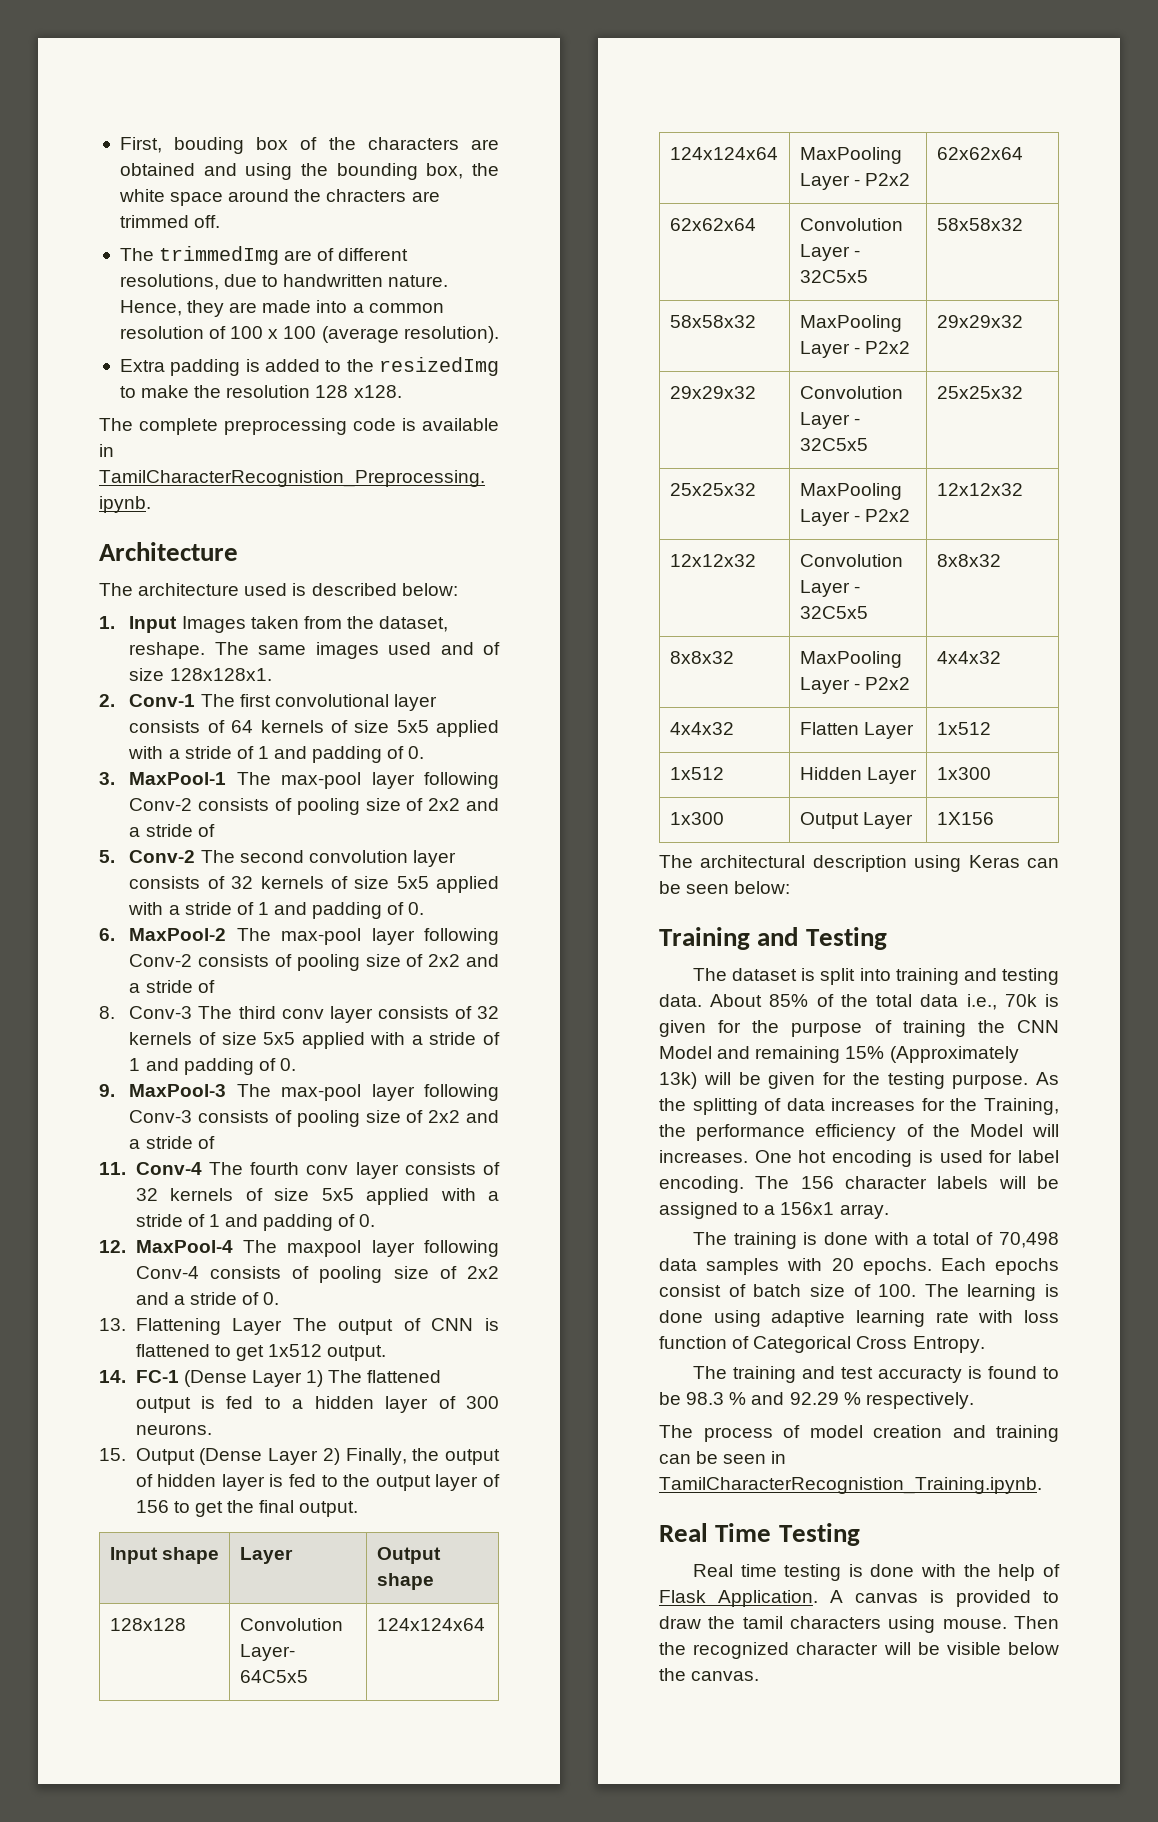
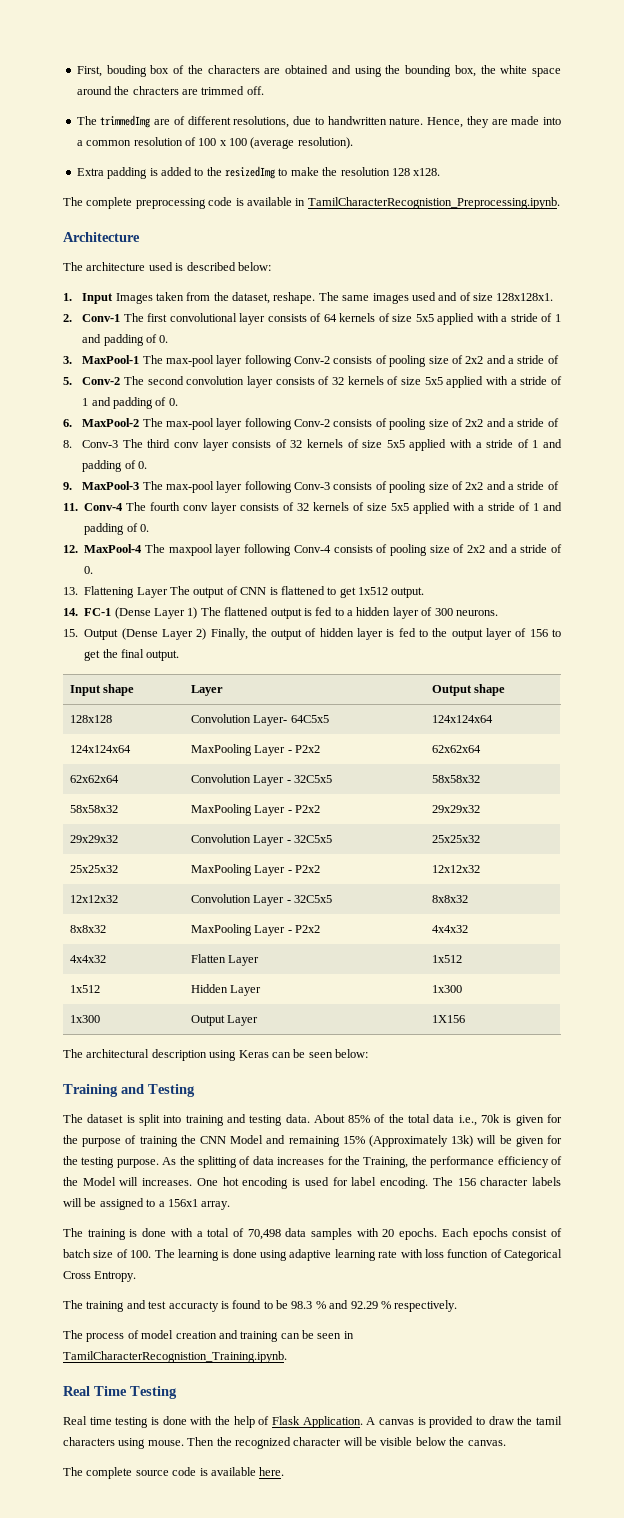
+ The complete source code is available here.

